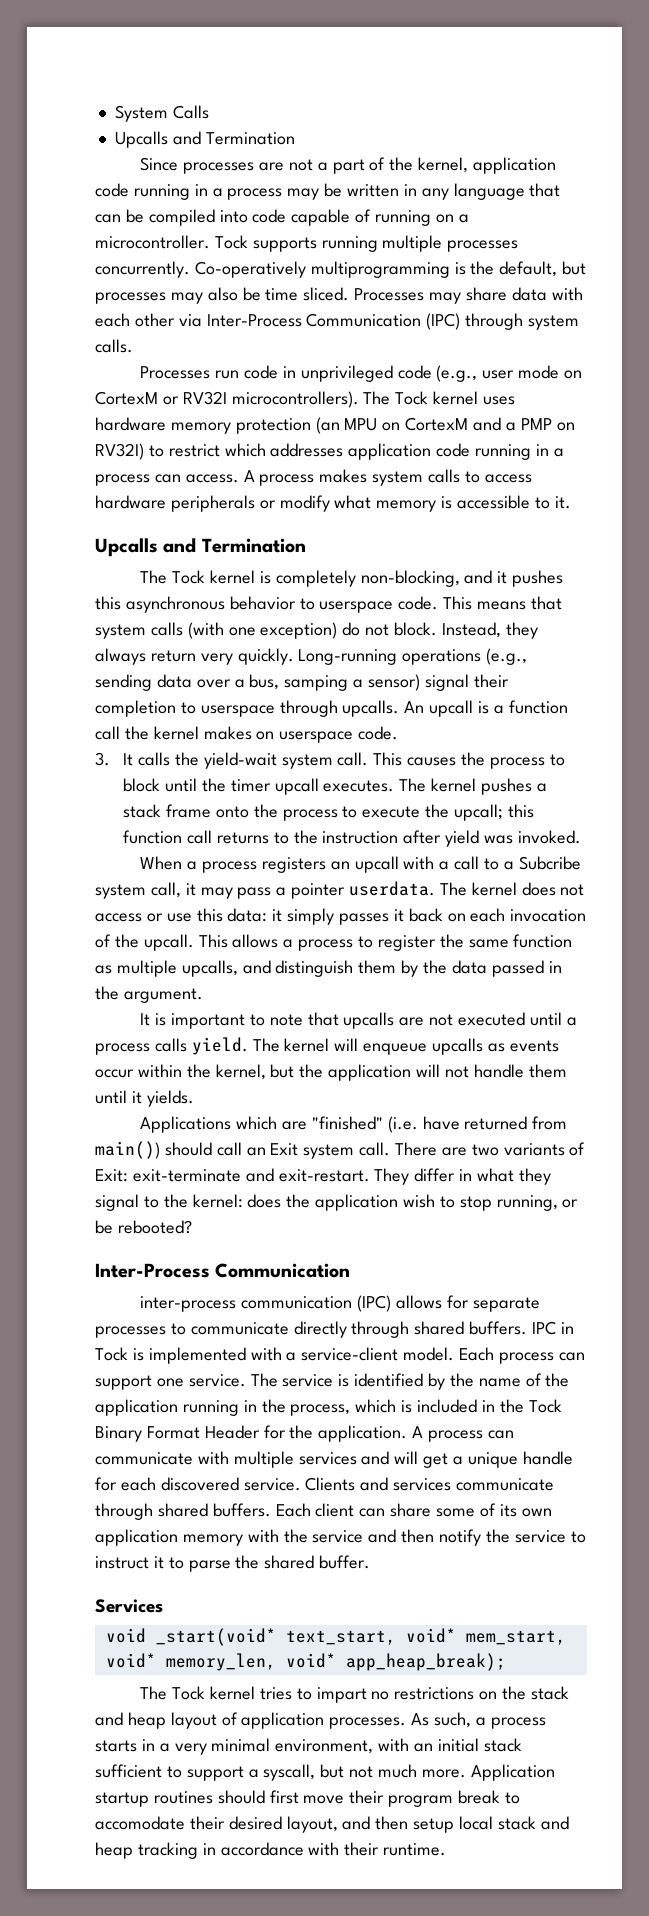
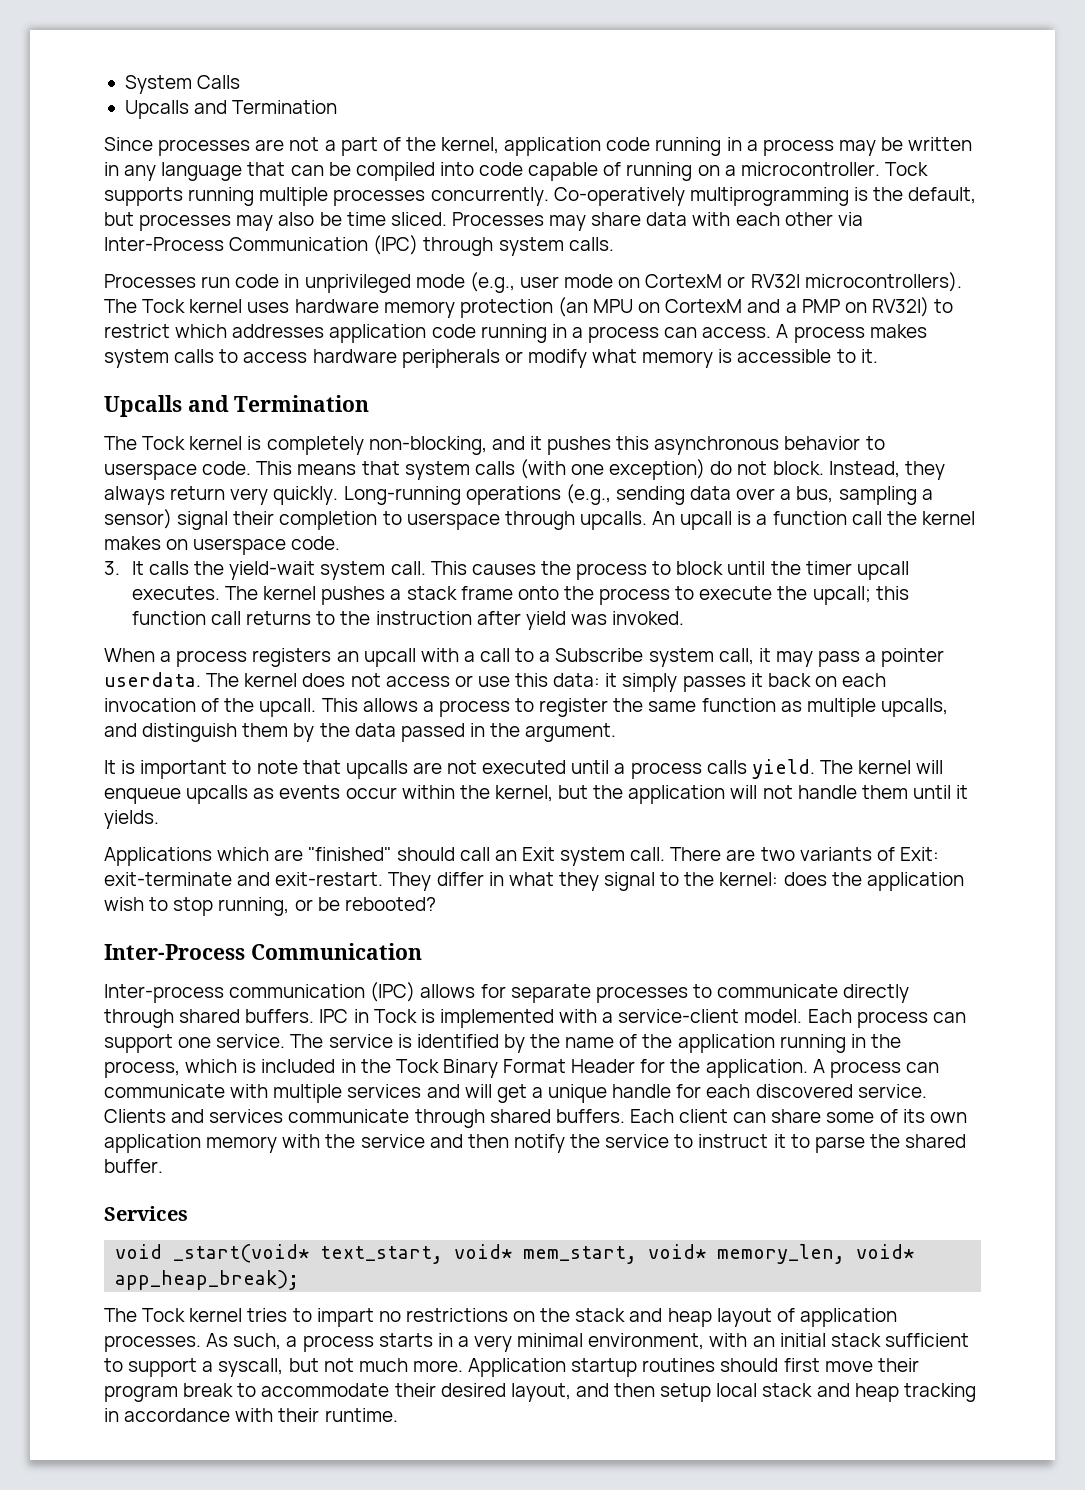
- Processes run code in unprivileged code (e.g., user mode on CortexM or RV32I microcontrollers).
+ Processes run code in unprivileged mode (e.g., user mode on CortexM or RV32I microcontrollers).
- Long-running operations (e.g., sending data over a bus, samping a sensor) signal their completion to userspace through upcalls.
+ Long-running operations (e.g., sending data over a bus, sampling a sensor) signal their completion to userspace through upcalls.
- When a process registers an upcall with a call to a Subcribe system call, it may pass a pointer userdata.
+ When a process registers an upcall with a call to a Subscribe system call, it may pass a pointer userdata.
- Applications which are "finished" (i.e. have returned from main()) should call an Exit system call.
+ Applications which are "finished" should call an Exit system call.
- inter-process communication (IPC) allows for separate processes to communicate directly through shared buffers.
+ Inter-process communication (IPC) allows for separate processes to communicate directly through shared buffers.
- Application startup routines should first move their program break to accomodate their desired layout, and then setup local stack and heap tracking in accordance with their runtime.
+ Application startup routines should first move their program break to accommodate their desired layout, and then setup local stack and heap tracking in accordance with their runtime.

